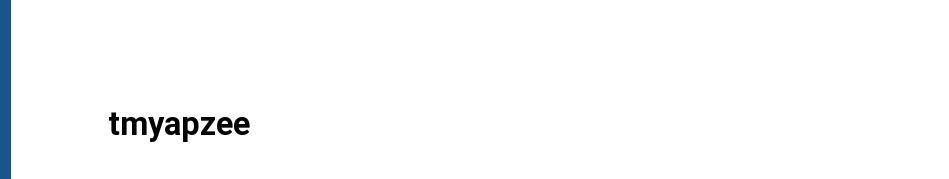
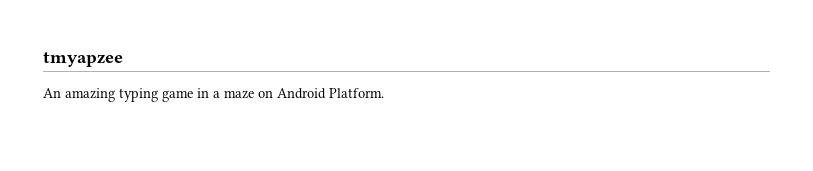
+ An amazing typing game in a maze on Android Platform.

